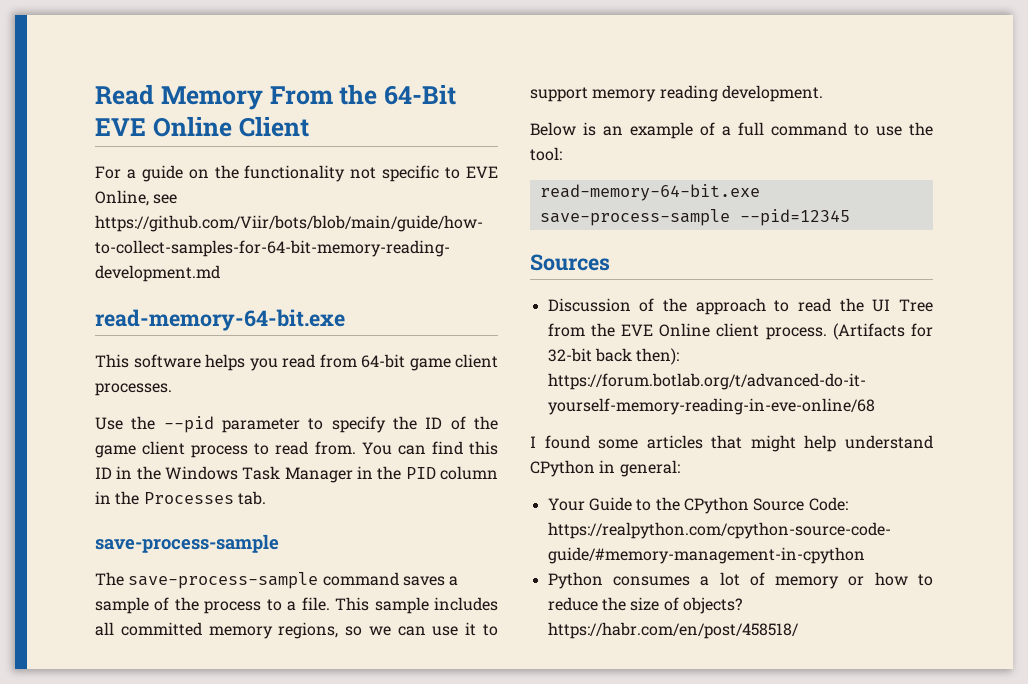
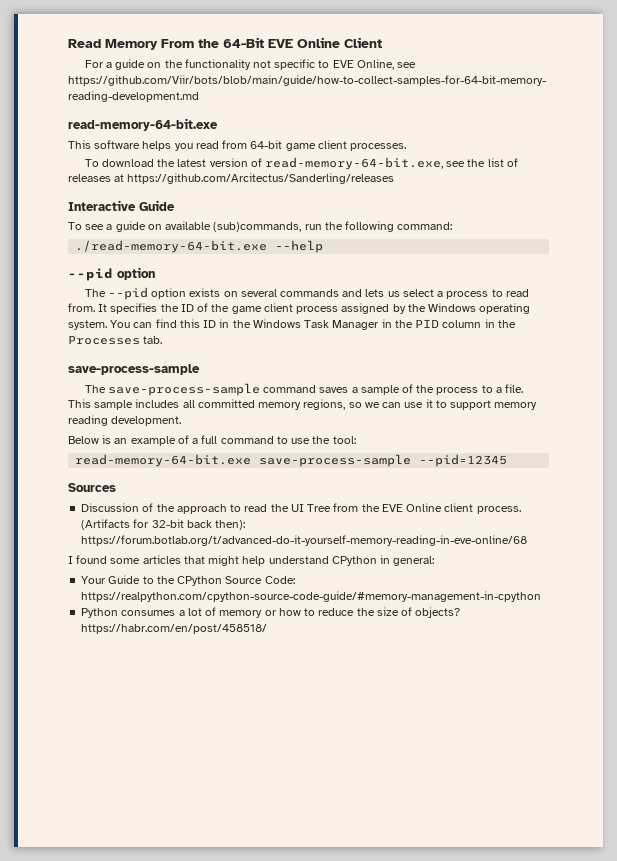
- Use the --pid parameter to specify the ID of the game client process to read from.
+ To download the latest version of read-memory-64-bit.exe, see the list of releases at https://github.com/Arcitectus/Sanderling/releases
+ Interactive Guide
+ To see a guide on available (sub)commands, run the following command:
+ ./read-memory-64-bit.exe --help
+ --pid option
+ The --pid option exists on several commands and lets us select a process to read from. It specifies the ID of the game client process assigned by the Windows operating system.

